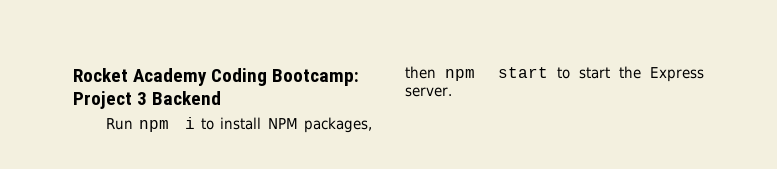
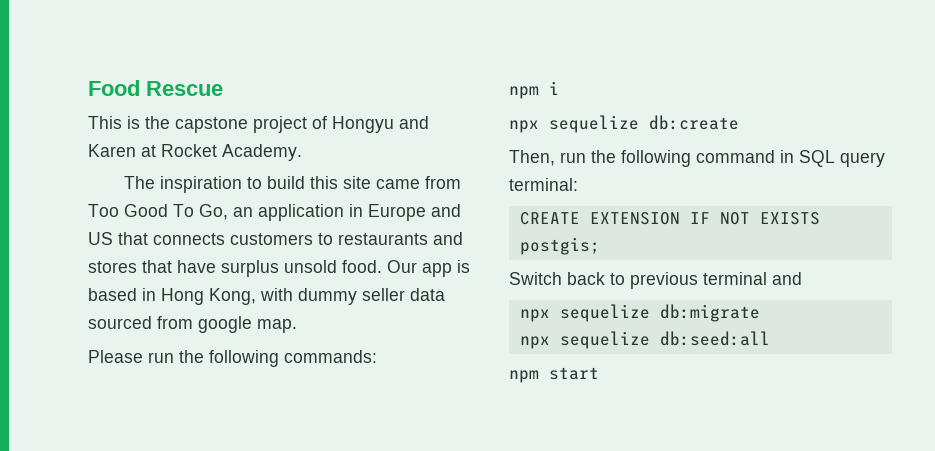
- Rocket Academy Coding Bootcamp: Project 3 Backend
- Run npm i to install NPM packages, then npm start to start the Express server.
+ Food Rescue
+ This is the capstone project of Hongyu and Karen at Rocket Academy.
+ The inspiration to build this site came from Too Good To Go, an application in Europe and US that connects customers to restaurants and stores that have surplus unsold food. Our app is based in Hong Kong, with dummy seller data sourced from google map.
+ Please run the following commands:
+ npm i
+ npx sequelize db:create
+ Then, run the following command in SQL query terminal:
+ CREATE EXTENSION IF NOT EXISTS postgis;
+ Switch back to previous terminal and
+ npx sequelize db:migrate
+ npx sequelize db:seed:all
+ npm start

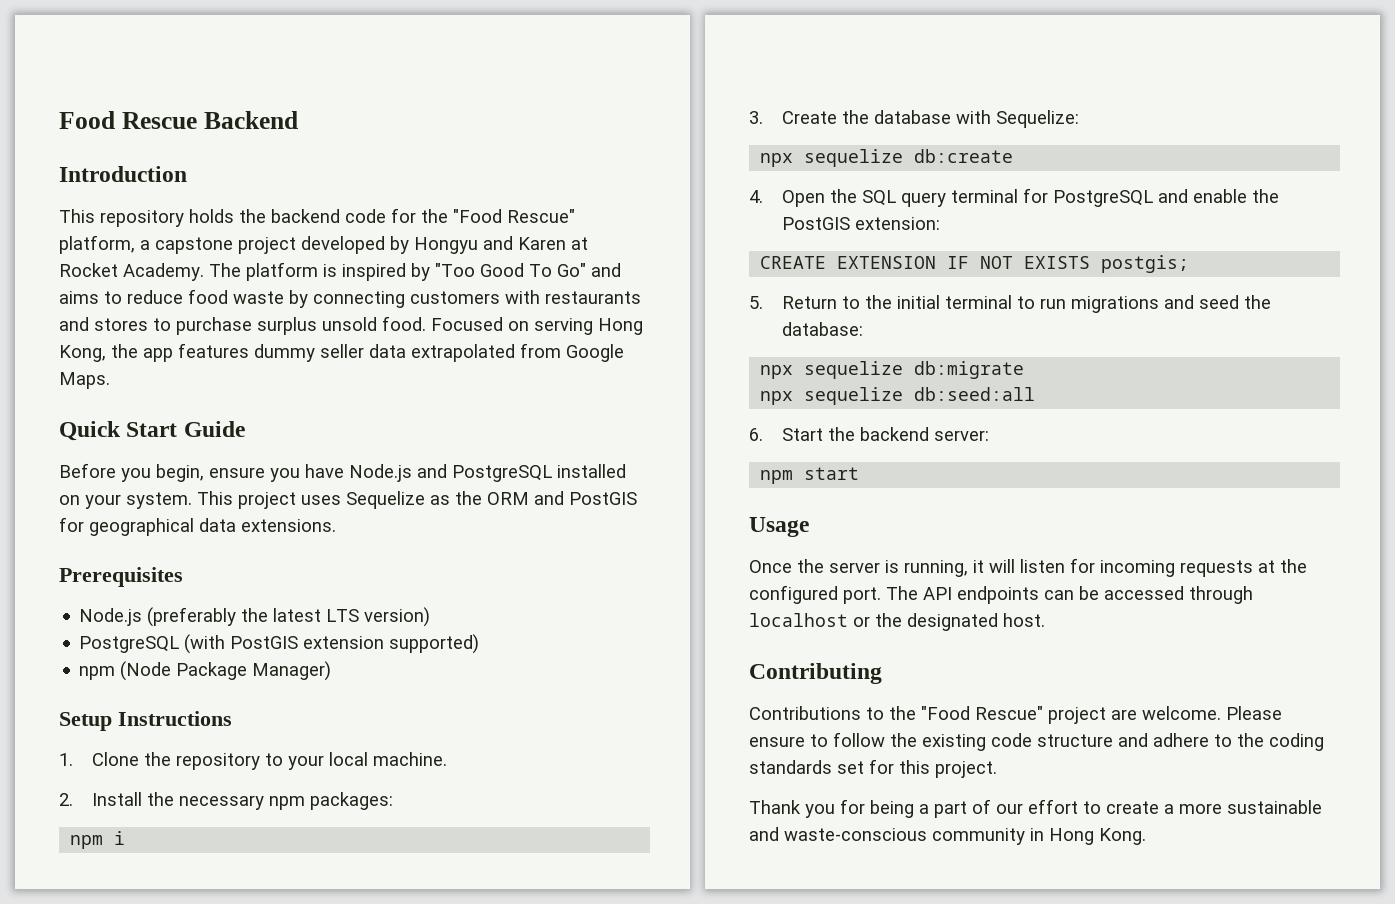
- Food Rescue
- This is the capstone project of Hongyu and Karen at Rocket Academy.
- The inspiration to build this site came from Too Good To Go, an application in Europe and US that connects customers to restaurants and stores that have surplus unsold food.
+ Food Rescue Backend
+ Introduction
+ This repository holds the backend code for the "Food Rescue" platform, a capstone project developed by Hongyu and Karen at Rocket Academy. The platform is inspired by "Too Good To Go" and aims to reduce food waste by connecting customers with restaurants and stores to purchase surplus unsold food.
- Our app is based in Hong Kong, with dummy seller data sourced from google map.
- Please run the following commands:
+ Focused on serving Hong Kong, the app features dummy seller data extrapolated from Google Maps.
+ Quick Start Guide
+ Before you begin, ensure you have Node.js and PostgreSQL installed on your system. This project uses Sequelize as the ORM and PostGIS for geographical data extensions.
+ Prerequisites
+ Node.js (preferably the latest LTS version)
+ PostgreSQL (with PostGIS extension supported)
+ npm (Node Package Manager)
+ Setup Instructions
+ 1. Clone the repository to your local machine.
+ 2. Install the necessary npm packages:
  npm i
+ 3. Create the database with Sequelize:
  npx sequelize db:create
- Then, run the following command in SQL query terminal:
+ 4. Open the SQL query terminal for PostgreSQL and enable the PostGIS extension:
- Switch back to previous terminal and
+ 5. Return to the initial terminal to run migrations and seed the database:
+ 6. Start the backend server:
  npm start
+ Usage
+ Once the server is running, it will listen for incoming requests at the configured port. The API endpoints can be accessed through localhost or the designated host.
+ Contributing
+ Contributions to the "Food Rescue" project are welcome. Please ensure to follow the existing code structure and adhere to the coding standards set for this project.
+ Thank you for being a part of our effort to create a more sustainable and waste-conscious community in Hong Kong.

